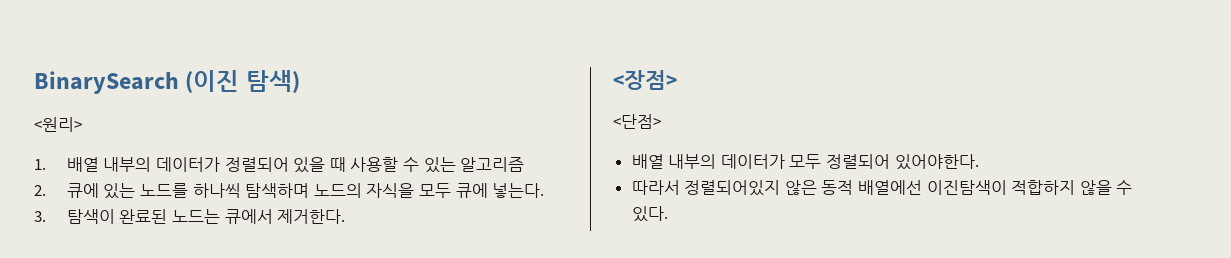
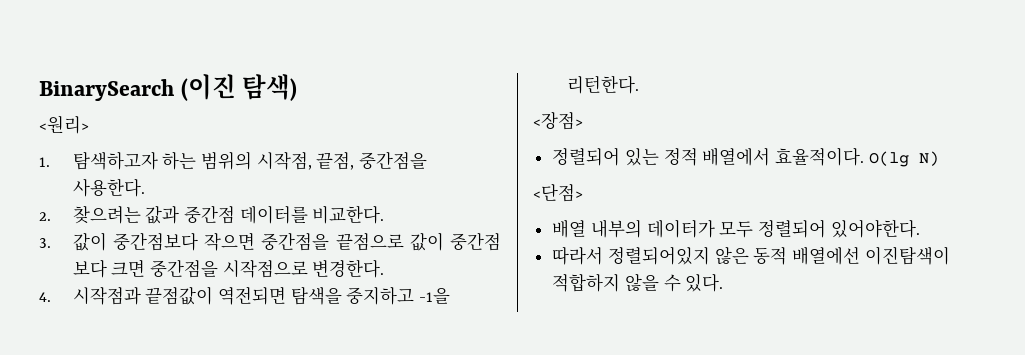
- 1. 배열 내부의 데이터가 정렬되어 있을 때 사용할 수 있는 알고리즘
- 2. 큐에 있는 노드를 하나씩 탐색하며 노드의 자식을 모두 큐에 넣는다.
- 3. 탐색이 완료된 노드는 큐에서 제거한다.
+ 1. 탐색하고자 하는 범위의 시작점, 끝점, 중간점을 사용한다.
+ 2. 찾으려는 값과 중간점 데이터를 비교한다.
+ 3. 값이 중간점보다 작으면 중간점을 끝점으로 값이 중간점 보다 크면 중간점을 시작점으로 변경한다.
+ 4. 시작점과 끝점값이 역전되면 탐색을 중지하고 -1을 리턴한다.
  <장점>
+ 정렬되어 있는 정적 배열에서 효율적이다. O(lg N)

